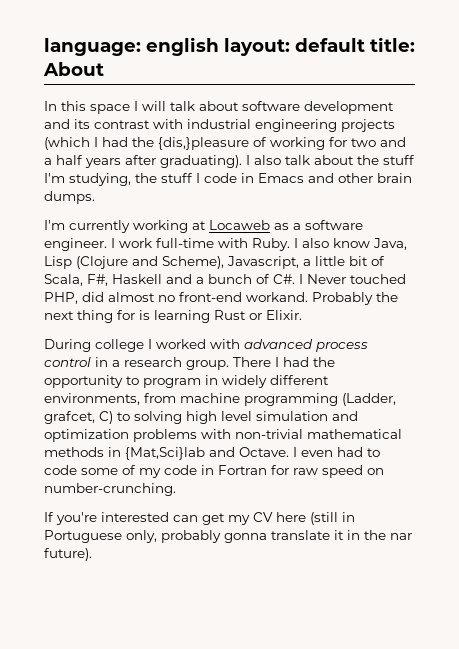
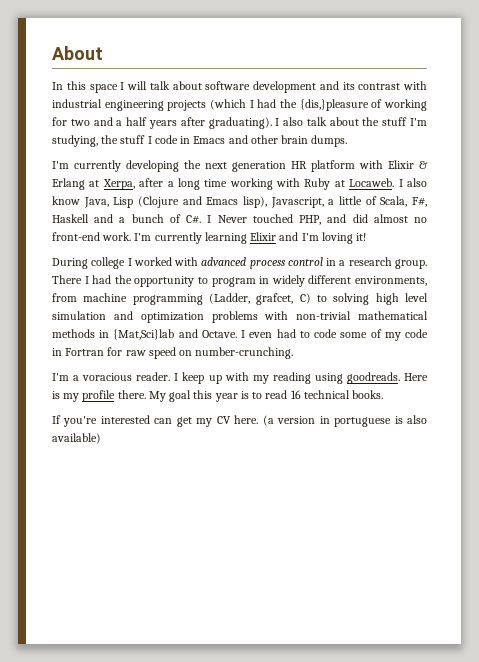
- language: english layout: default title: About
+ About
- I'm currently working at Locaweb as a software engineer. I work full-time with Ruby.
+ I'm currently developing the next generation HR platform with Elixir & Erlang at Xerpa, after a long time working with Ruby at Locaweb.
- I also know Java, Lisp (Clojure and Scheme), Javascript, a little bit of Scala, F#, Haskell and a bunch of C#. I Never touched PHP, did almost no front-end workand. Probably the next thing for is learning Rust or Elixir.
+ I also know Java, Lisp (Clojure and Emacs lisp), Javascript, a little of Scala, F#, Haskell and a bunch of C#. I Never touched PHP, and did almost no front-end work. I'm currently learning Elixir and I'm loving it!
+ I'm a voracious reader. I keep up with my reading using goodreads. Here is my profile there. My goal this year is to read 16 technical books.
- If you're interested can get my CV here (still in Portuguese only, probably gonna translate it in the nar future).
+ If you're interested can get my CV here. (a version in portuguese is also available)

